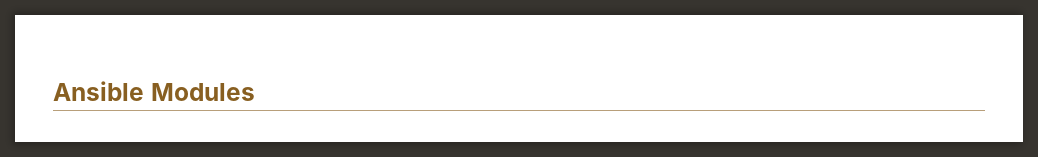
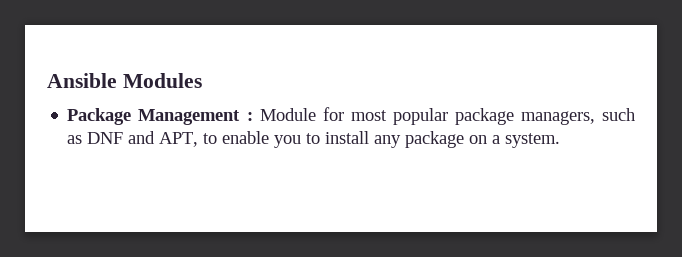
+ Package Management : Module for most popular package managers, such as DNF and APT, to enable you to install any package on a system.

